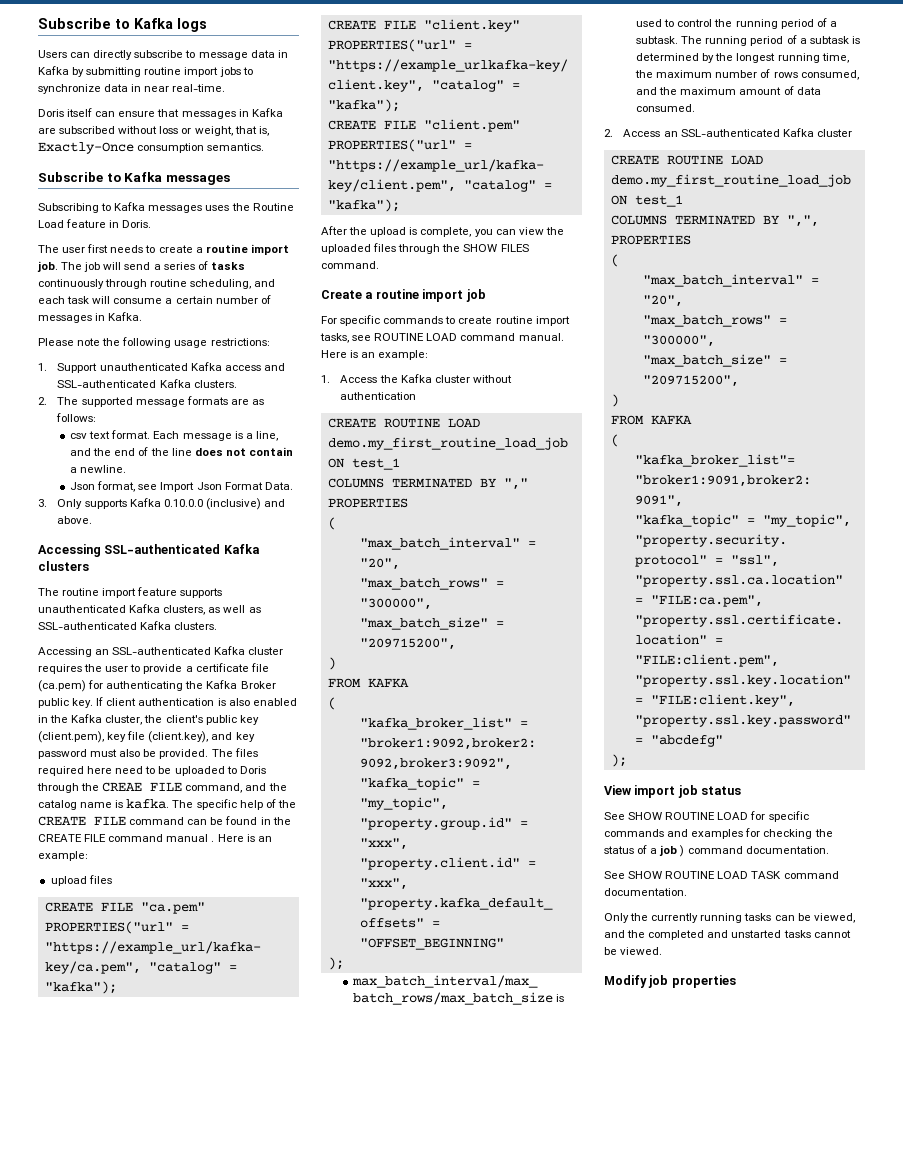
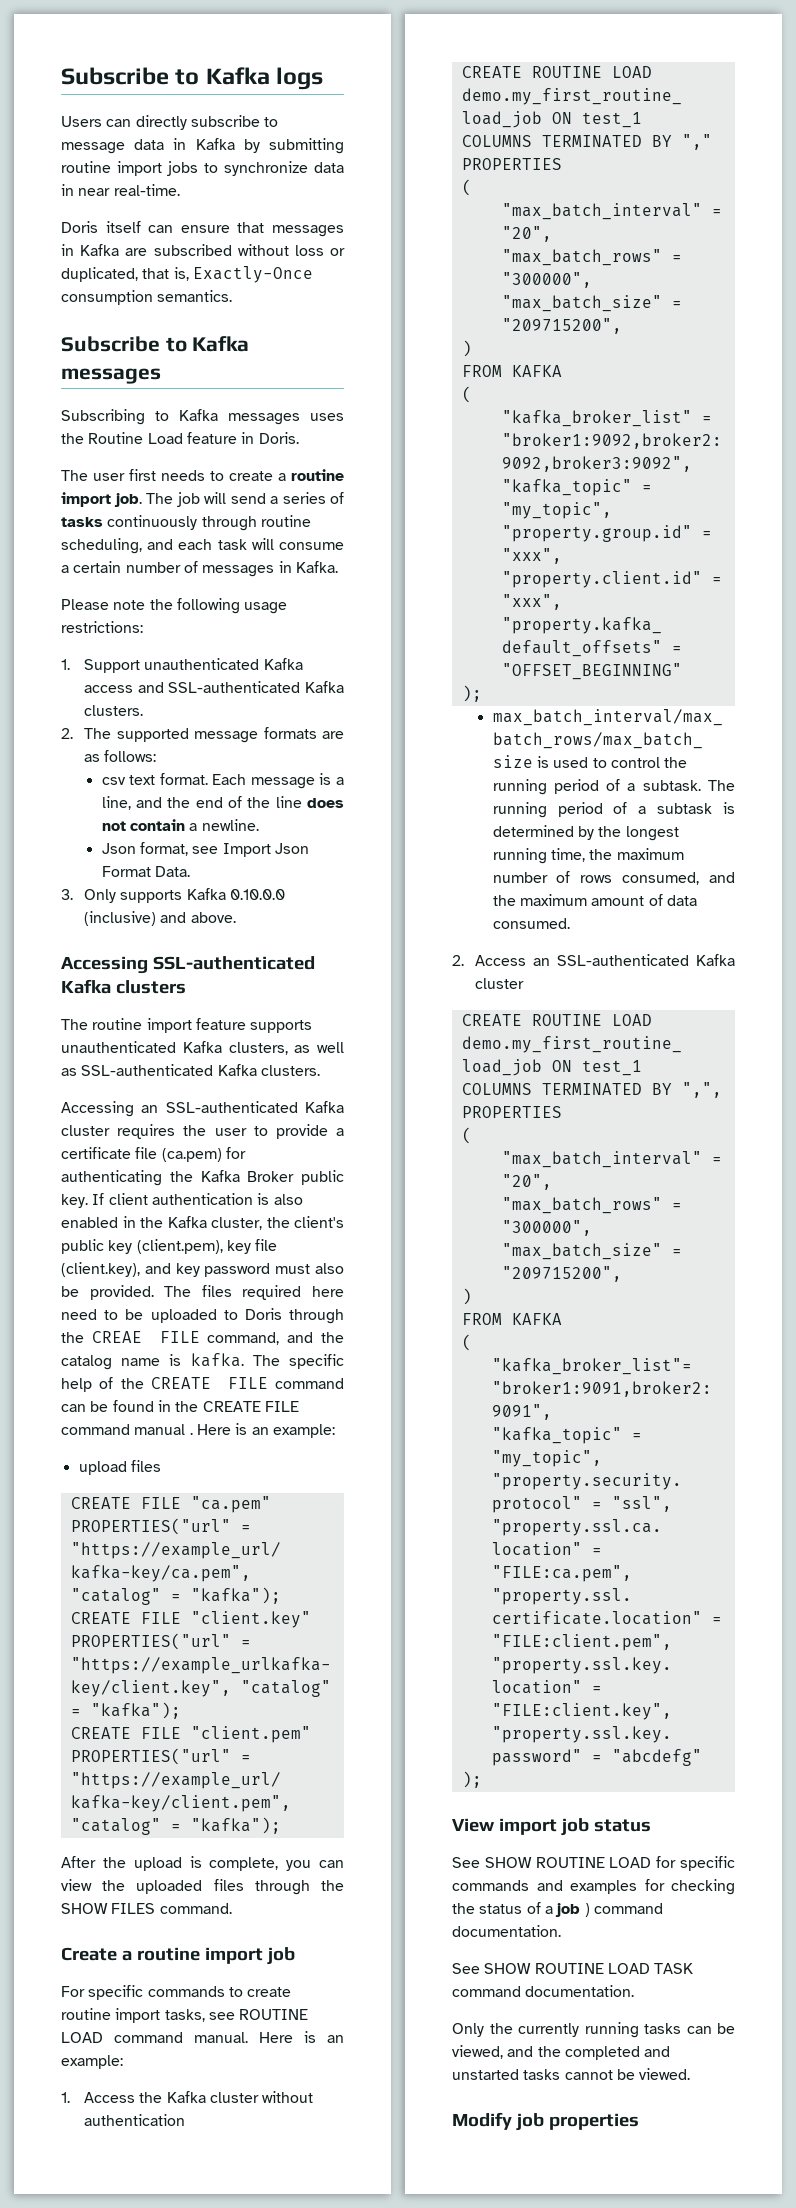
- Doris itself can ensure that messages in Kafka are subscribed without loss or weight, that is, Exactly-Once consumption semantics.
+ Doris itself can ensure that messages in Kafka are subscribed without loss or duplicated, that is, Exactly-Once consumption semantics.

